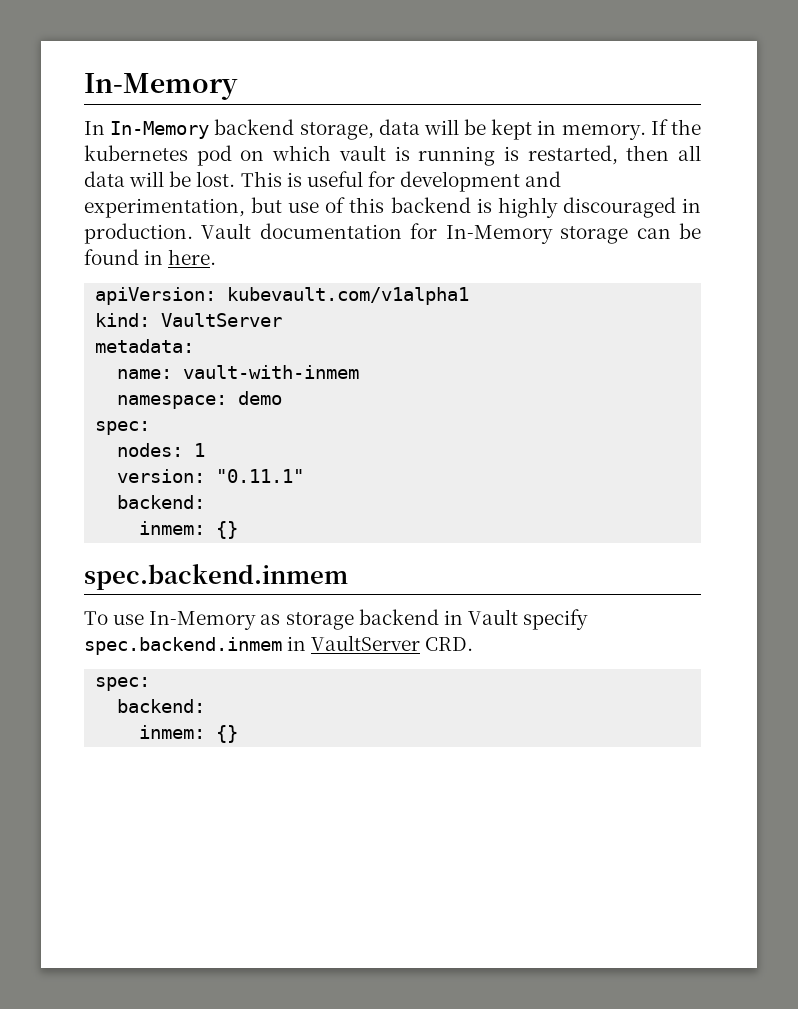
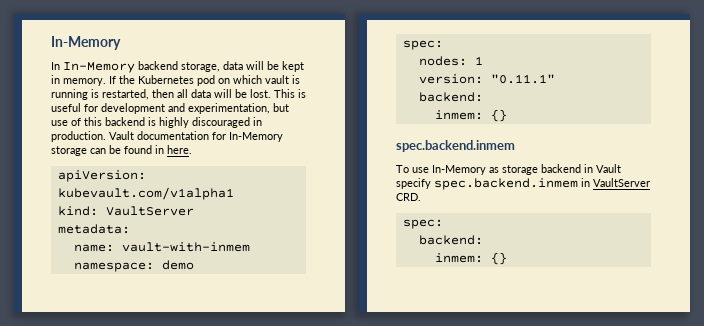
- If the kubernetes pod on which vault is running is restarted, then all data will be lost.
+ If the Kubernetes pod on which vault is running is restarted, then all data will be lost.

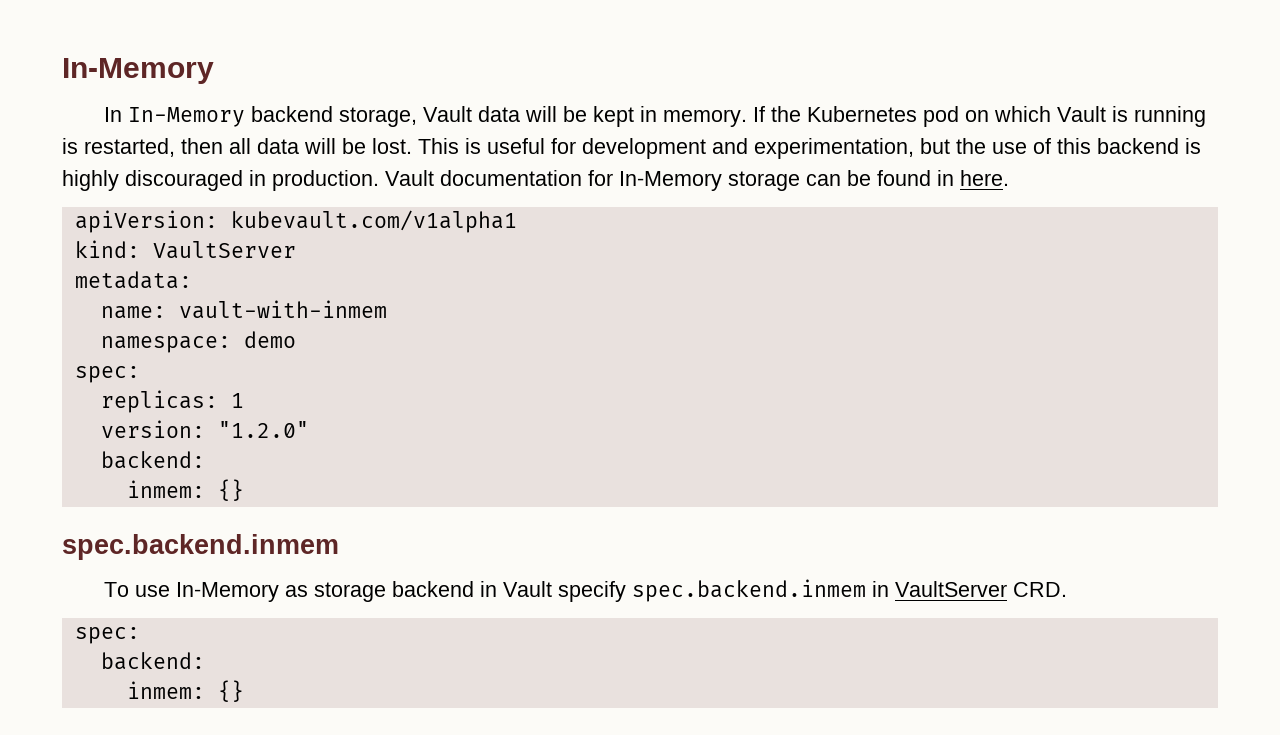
- In In-Memory backend storage, data will be kept in memory.
+ In In-Memory backend storage, Vault data will be kept in memory.
- If the Kubernetes pod on which vault is running is restarted, then all data will be lost.
+ If the Kubernetes pod on which Vault is running is restarted, then all data will be lost.
- This is useful for development and experimentation, but use of this backend is highly discouraged in production.
+ This is useful for development and experimentation, but the use of this backend is highly discouraged in production.
- nodes: 1
+ replicas: 1
- version: "0.11.1"
+ version: "1.2.0"

